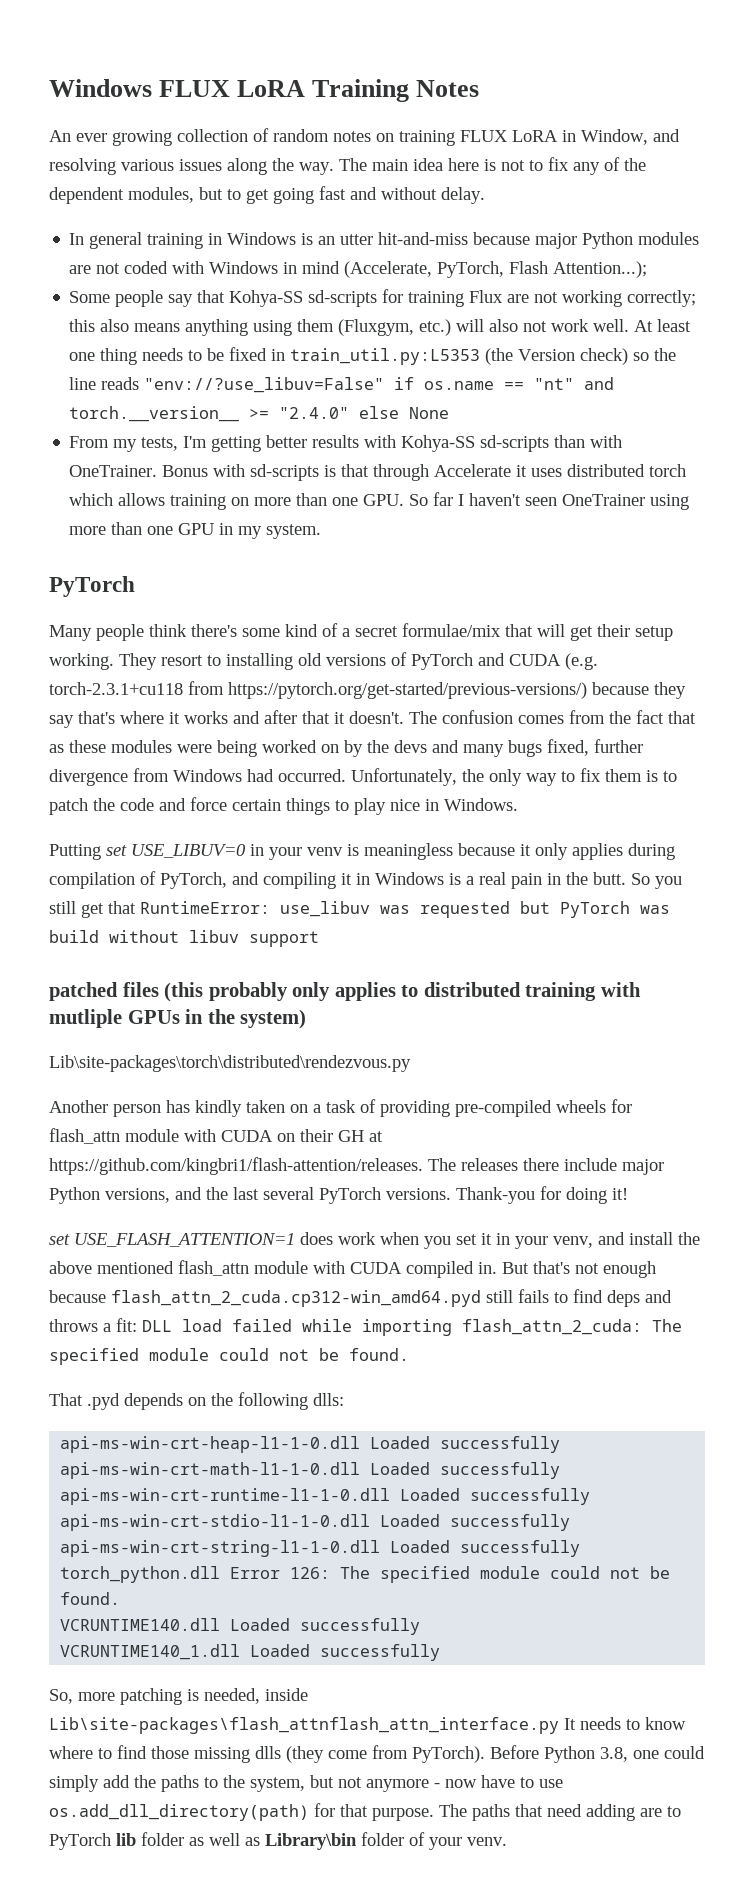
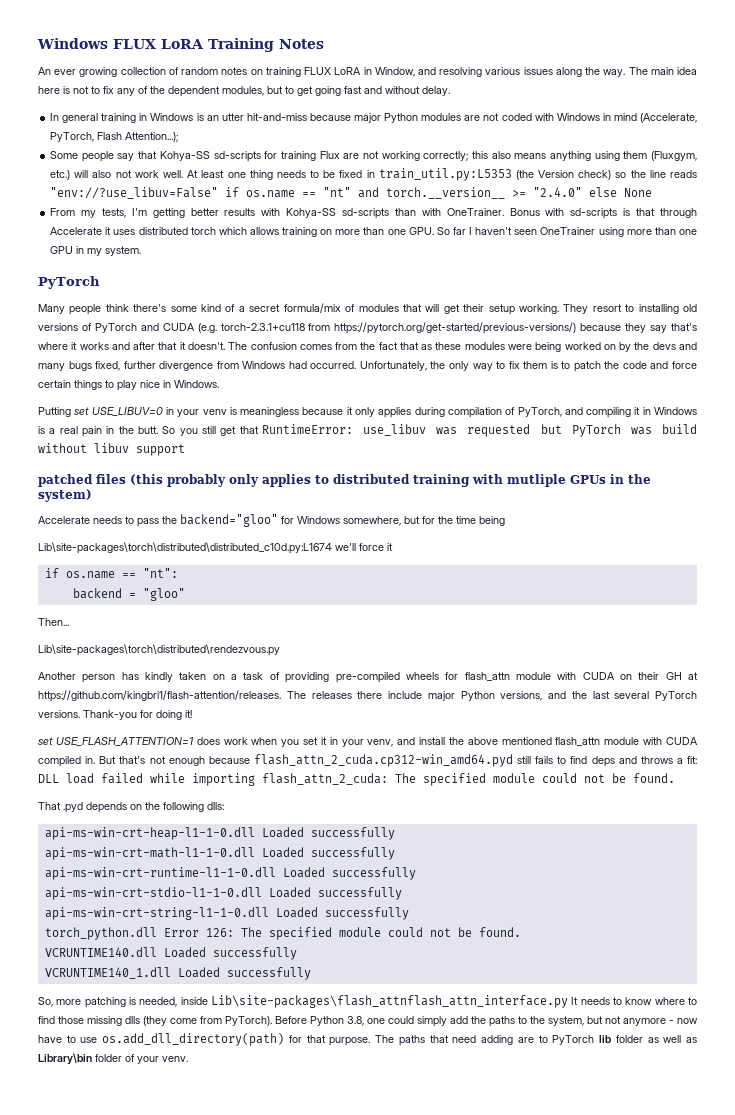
- Many people think there's some kind of a secret formulae/mix that will get their setup working.
+ Many people think there's some kind of a secret formula/mix of modules that will get their setup working.
+ Accelerate needs to pass the backend="gloo" for Windows somewhere, but for the time being
+ Lib\site-packages\torch\distributed\distributed_c10d.py:L1674 we'll force it
+ if os.name == "nt":
+ backend = "gloo"
+ Then...

